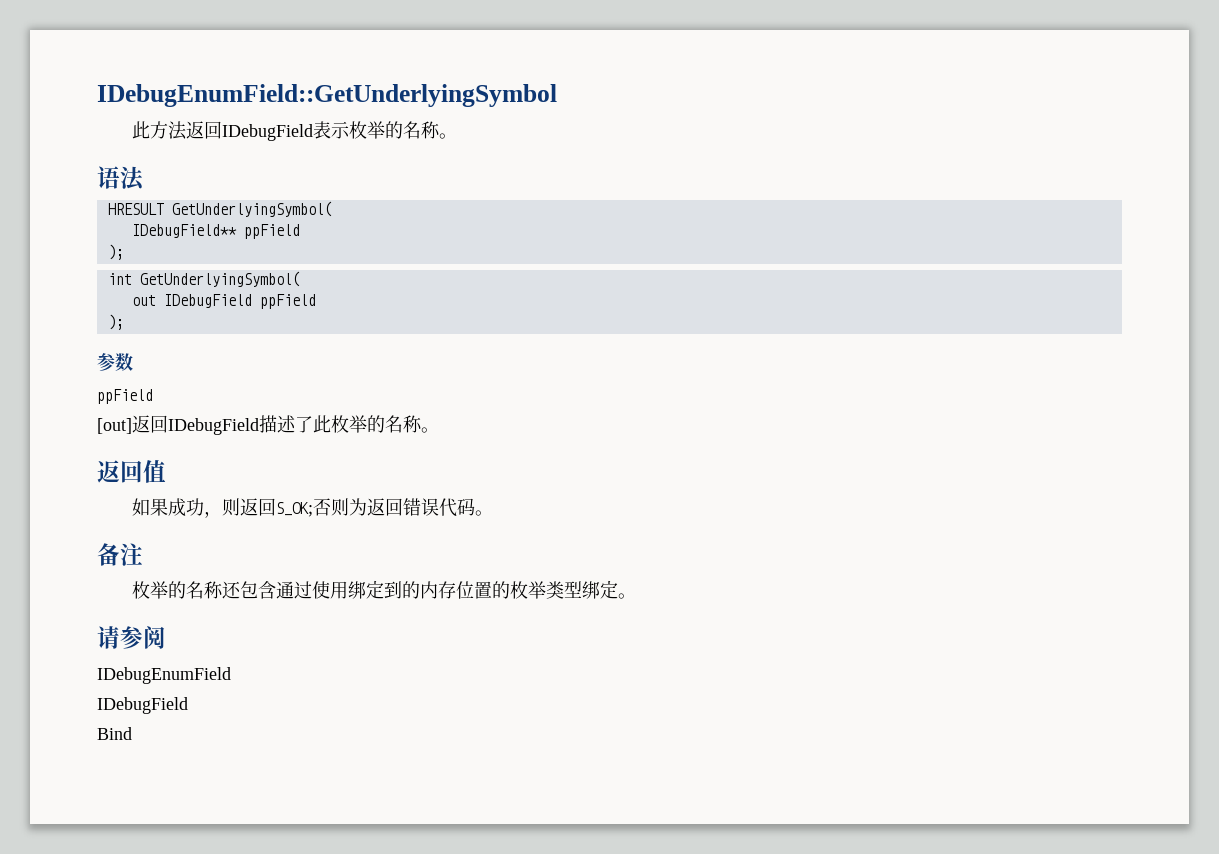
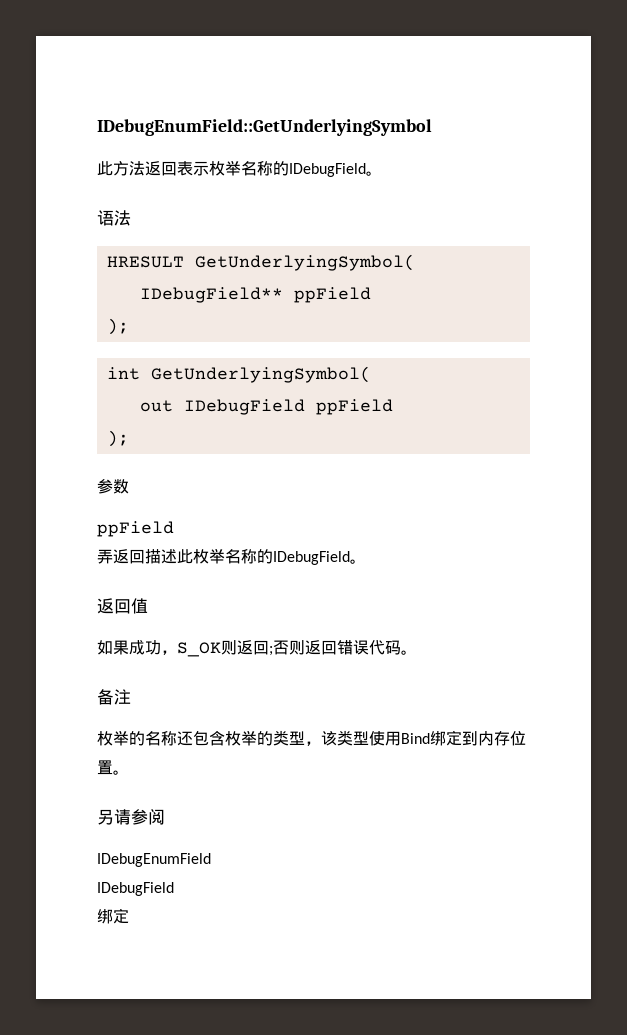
- 此方法返回IDebugField表示枚举的名称。
+ 此方法返回表示枚举名称的IDebugField。
- [out]返回IDebugField描述了此枚举的名称。
+ 弄返回描述此枚举名称的IDebugField。
- 如果成功，则返回S_OK;否则为返回错误代码。
+ 如果成功，S_OK则返回;否则返回错误代码。
- 枚举的名称还包含通过使用绑定到的内存位置的枚举类型绑定。
- 请参阅
+ 枚举的名称还包含枚举的类型，该类型使用Bind绑定到内存位置。
+ 另请参阅
  IDebugEnumField
  IDebugField
- Bind
+ 绑定

